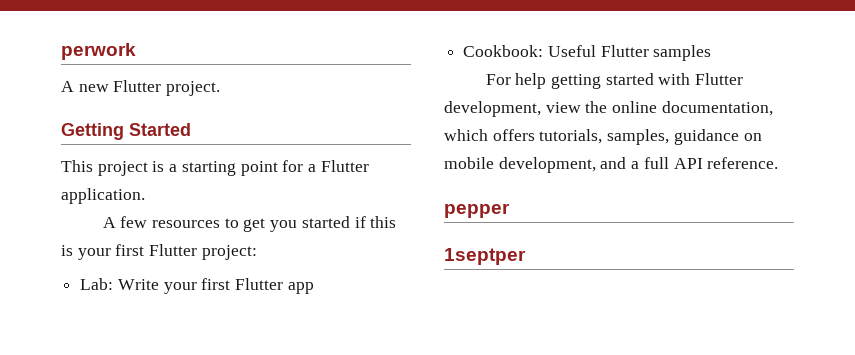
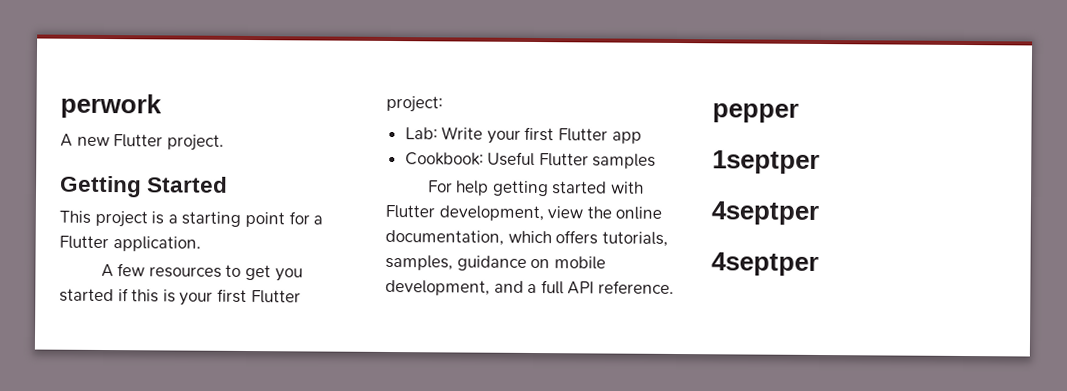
  1septper
+ 4septper
+ 4septper

